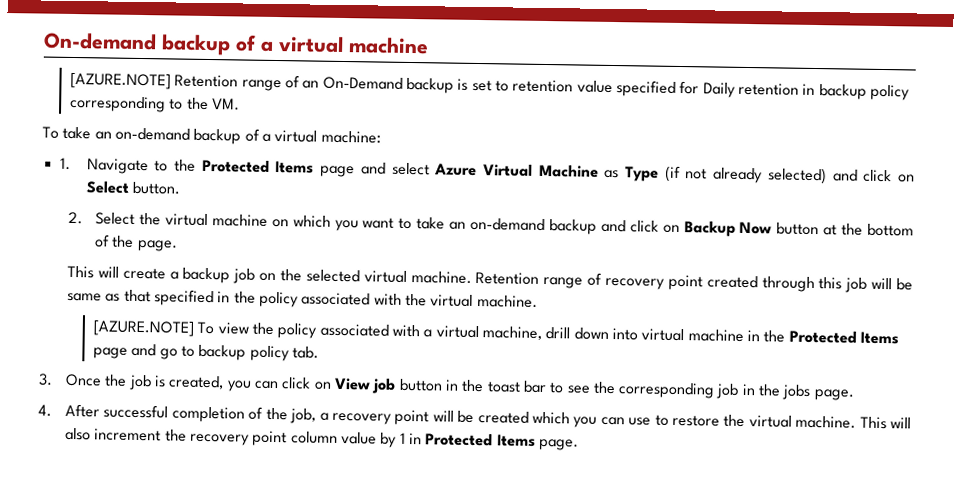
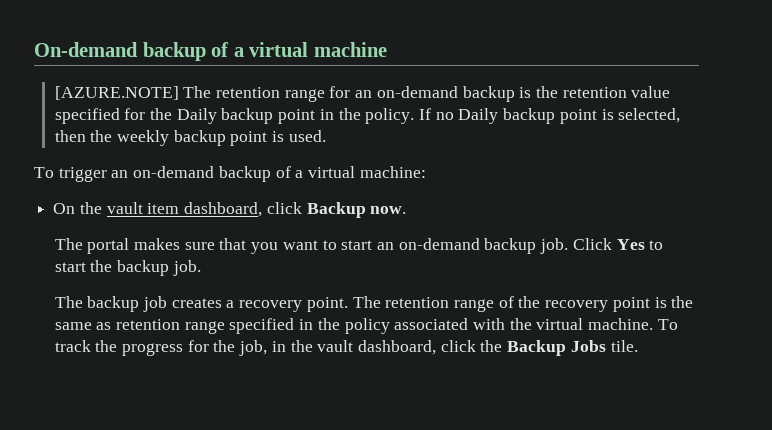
- [AZURE.NOTE] Retention range of an On-Demand backup is set to retention value specified for Daily retention in backup policy corresponding to the VM.
- To take an on-demand backup of a virtual machine:
+ [AZURE.NOTE] The retention range for an on-demand backup is the retention value specified for the Daily backup point in the policy. If no Daily backup point is selected, then the weekly backup point is used.
+ To trigger an on-demand backup of a virtual machine:
- 1. Navigate to the Protected Items page and select Azure Virtual Machine as Type (if not already selected) and click on Select button.
- 2. Select the virtual machine on which you want to take an on-demand backup and click on Backup Now button at the bottom of the page.
- This will create a backup job on the selected virtual machine. Retention range of recovery point created through this job will be same as that specified in the policy associated with the virtual machine.
- [AZURE.NOTE] To view the policy associated with a virtual machine, drill down into virtual machine in the Protected Items page and go to backup policy tab.
- 3. Once the job is created, you can click on View job button in the toast bar to see the corresponding job in the jobs page.
- 4. After successful completion of the job, a recovery point will be created which you can use to restore the virtual machine. This will also increment the recovery point column value by 1 in Protected Items page.
+ On the vault item dashboard, click Backup now.
+ The portal makes sure that you want to start an on-demand backup job. Click Yes to start the backup job.
+ The backup job creates a recovery point. The retention range of the recovery point is the same as retention range specified in the policy associated with the virtual machine. To track the progress for the job, in the vault dashboard, click the Backup Jobs tile.

